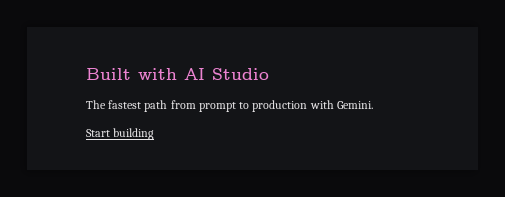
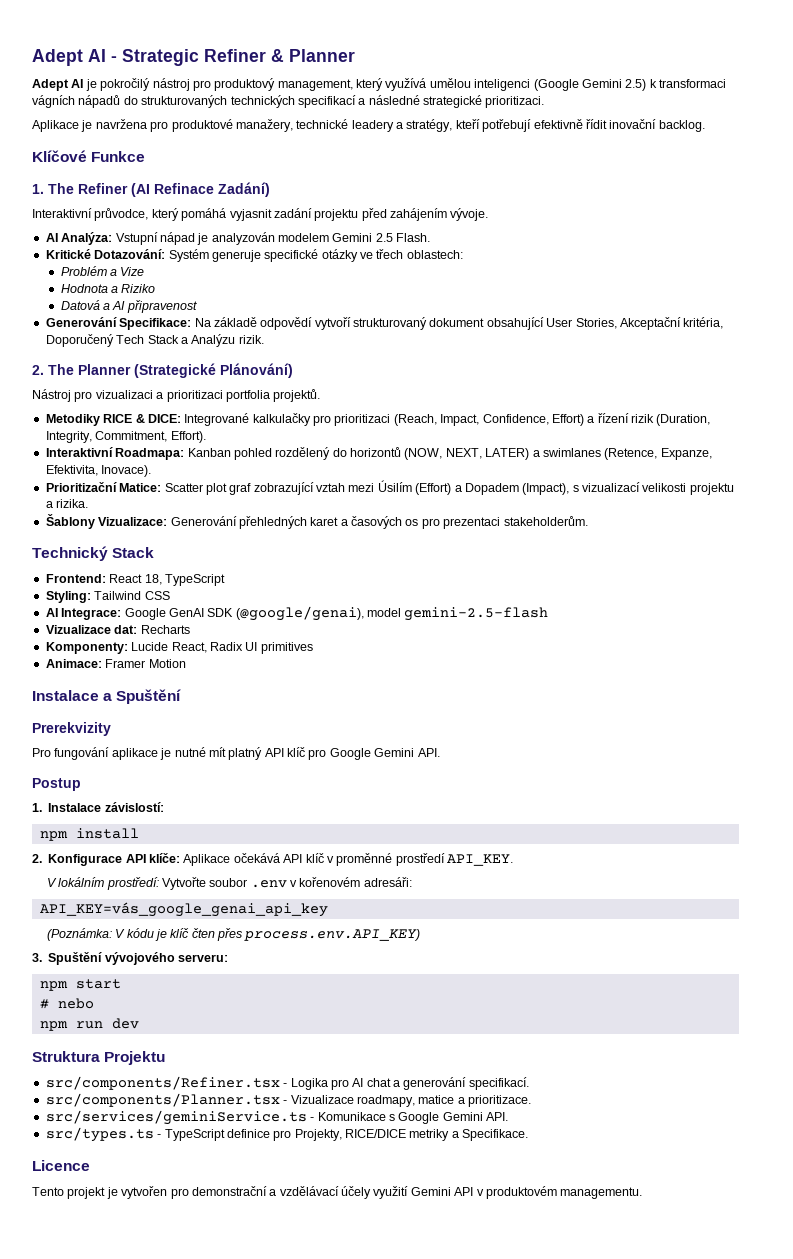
- Built with AI Studio
- The fastest path from prompt to production with Gemini.
- Start building
+ Adept AI - Strategic Refiner & Planner
+ Adept AI je pokročilý nástroj pro produktový management, který využívá umělou inteligenci (Google Gemini 2.5) k transformaci vágních nápadů do strukturovaných technických specifikací a následné strategické prioritizaci.
+ Aplikace je navržena pro produktové manažery, technické leadery a stratégy, kteří potřebují efektivně řídit inovační backlog.
+ Klíčové Funkce
+ 1. The Refiner (AI Refinace Zadání)
+ Interaktivní průvodce, který pomáhá vyjasnit zadání projektu před zahájením vývoje.
+ AI Analýza: Vstupní nápad je analyzován modelem Gemini 2.5 Flash.
+ Kritické Dotazování: Systém generuje specifické otázky ve třech oblastech:
+ Problém a Vize
+ Hodnota a Riziko
+ Datová a AI připravenost
+ Generování Specifikace: Na základě odpovědí vytvoří strukturovaný dokument obsahující User Stories, Akceptační kritéria, Doporučený Tech Stack a Analýzu rizik.
+ 2. The Planner (Strategické Plánování)
+ Nástroj pro vizualizaci a prioritizaci portfolia projektů.
+ Metodiky RICE & DICE: Integrované kalkulačky pro prioritizaci (Reach, Impact, Confidence, Effort) a řízení rizik (Duration, Integrity, Commitment, Effort).
+ Interaktivní Roadmapa: Kanban pohled rozdělený do horizontů (NOW, NEXT, LATER) a swimlanes (Retence, Expanze, Efektivita, Inovace).
+ Prioritizační Matice: Scatter plot graf zobrazující vztah mezi Úsilím (Effort) a Dopadem (Impact), s vizualizací velikosti projektu a rizika.
+ Šablony Vizualizace: Generování přehledných karet a časových os pro prezentaci stakeholderům.
+ Technický Stack
+ Frontend: React 18, TypeScript
+ Styling: Tailwind CSS
+ AI Integrace: Google GenAI SDK (@google/genai), model gemini-2.5-flash
+ Vizualizace dat: Recharts
+ Komponenty: Lucide React, Radix UI primitives
+ Animace: Framer Motion
+ Instalace a Spuštění
+ Prerekvizity
+ Pro fungování aplikace je nutné mít platný API klíč pro Google Gemini API.
+ Postup
+ 1. Instalace závislostí:
+ npm install
+ 2. Konfigurace API klíče: Aplikace očekává API klíč v proměnné prostředí API_KEY.
+ V lokálním prostředí: Vytvořte soubor .env v kořenovém adresáři:
+ API_KEY=vás_google_genai_api_key
+ (Poznámka: V kódu je klíč čten přes process.env.API_KEY)
+ 3. Spuštění vývojového serveru:
+ npm start
+ # nebo
+ npm run dev
+ Struktura Projektu
+ src/components/Refiner.tsx - Logika pro AI chat a generování specifikací.
+ src/components/Planner.tsx - Vizualizace roadmapy, matice a prioritizace.
+ src/services/geminiService.ts - Komunikace s Google Gemini API.
+ src/types.ts - TypeScript definice pro Projekty, RICE/DICE metriky a Specifikace.
+ Licence
+ Tento projekt je vytvořen pro demonstrační a vzdělávací účely využití Gemini API v produktovém managementu.

